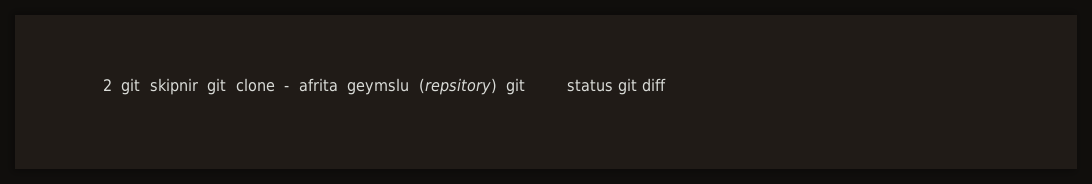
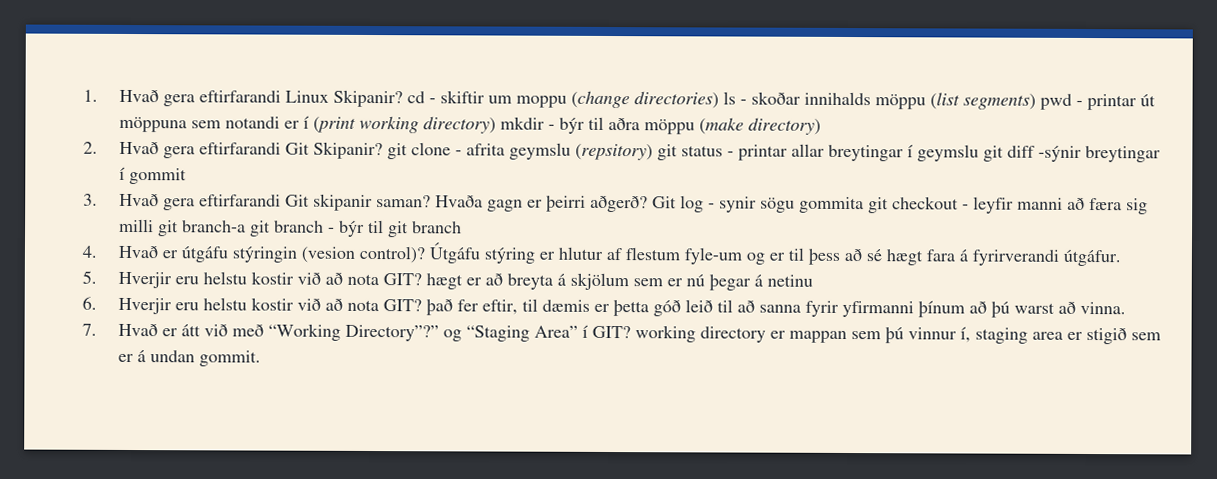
- 2 git skipnir git clone - afrita geymslu (repsitory) git status git diff
+ 1. Hvað gera eftirfarandi Linux Skipanir? cd - skiftir um moppu (change directories) ls - skoðar innihalds möppu (list segments) pwd - printar út möppuna sem notandi er í (print working directory) mkdir - býr til aðra möppu (make directory)
+ 2. Hvað gera eftirfarandi Git Skipanir? git clone - afrita geymslu (repsitory) git status - printar allar breytingar í geymslu git diff -sýnir breytingar í gommit
+ 3. Hvað gera eftirfarandi Git skipanir saman? Hvaða gagn er þeirri aðgerð? Git log - synir sögu gommita git checkout - leyfir manni að færa sig milli git branch-a git branch - býr til git branch
+ 4. Hvað er útgáfu stýringin (vesion control)? Útgáfu stýring er hlutur af flestum fyle-um og er til þess að sé hægt fara á fyrirverandi útgáfur.
+ 5. Hverjir eru helstu kostir við að nota GIT? hægt er að breyta á skjölum sem er nú þegar á netinu
+ 6. Hverjir eru helstu kostir við að nota GIT? það fer eftir, til dæmis er þetta góð leið til að sanna fyrir yfirmanni þínum að þú warst að vinna.
+ 7. Hvað er átt við með “Working Directory”?” og “Staging Area” í GIT? working directory er mappan sem þú vinnur í, staging area er stigið sem er á undan gommit.

